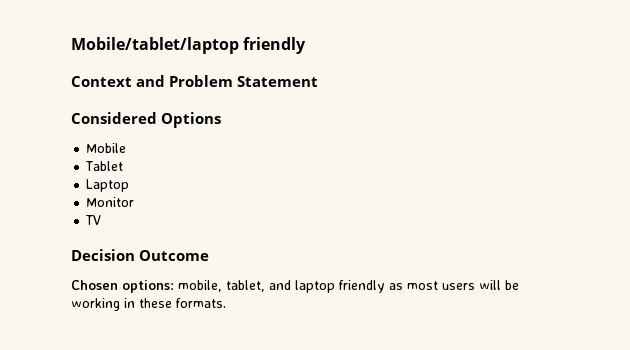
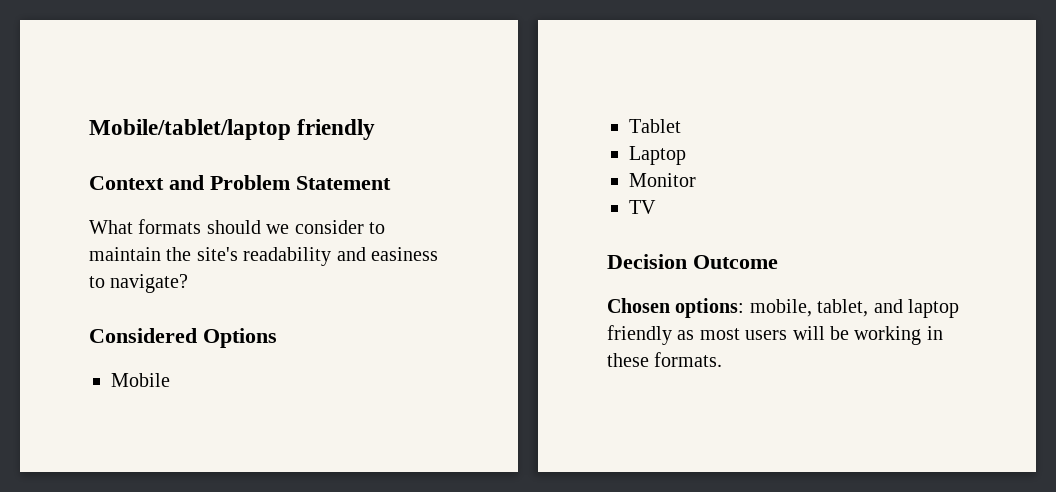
+ What formats should we consider to maintain the site's readability and easiness to navigate?

